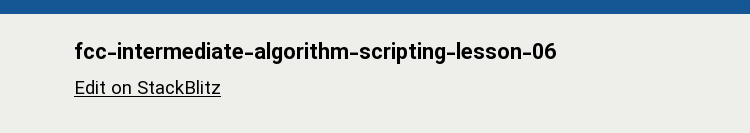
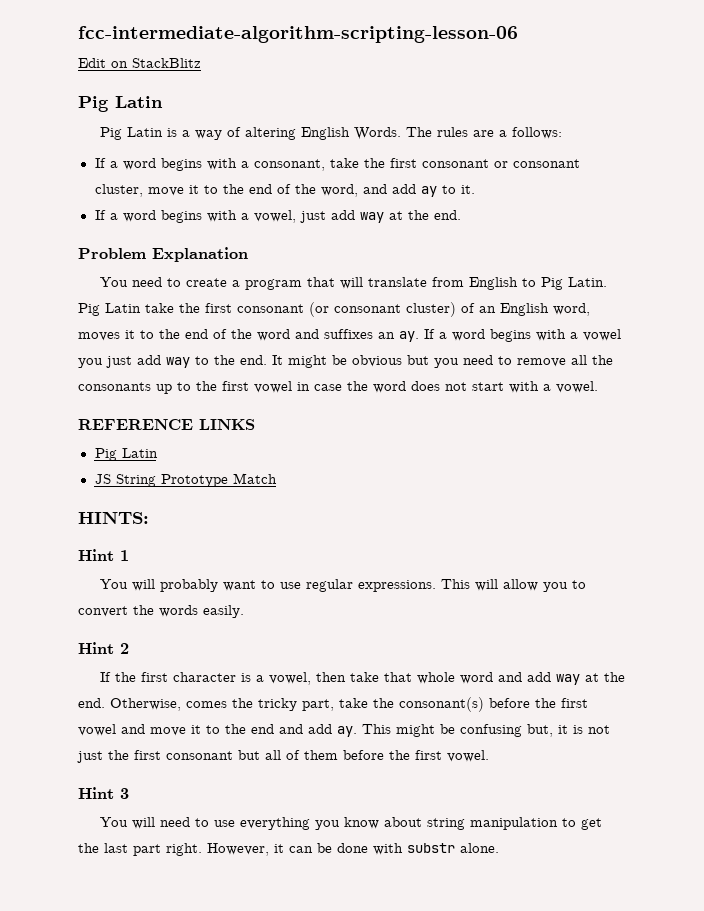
  Edit on StackBlitz
+ Pig Latin
+ Pig Latin is a way of altering English Words. The rules are a follows:
+ If a word begins with a consonant, take the first consonant or consonant cluster, move it to the end of the word, and add ay to it.
+ If a word begins with a vowel, just add way at the end.
+ Problem Explanation
+ You need to create a program that will translate from English to Pig Latin. Pig Latin take the first consonant (or consonant cluster) of an English word, moves it to the end of the word and suffixes an ay. If a word begins with a vowel you just add way to the end. It might be obvious but you need to remove all the consonants up to the first vowel in case the word does not start with a vowel.
+ REFERENCE LINKS
+ Pig Latin
+ JS String Prototype Match
+ HINTS:
+ Hint 1
+ You will probably want to use regular expressions. This will allow you to convert the words easily.
+ Hint 2
+ If the first character is a vowel, then take that whole word and add way at the end. Otherwise, comes the tricky part, take the consonant(s) before the first vowel and move it to the end and add ay. This might be confusing but, it is not just the first consonant but all of them before the first vowel.
+ Hint 3
+ You will need to use everything you know about string manipulation to get the last part right. However, it can be done with substr alone.

